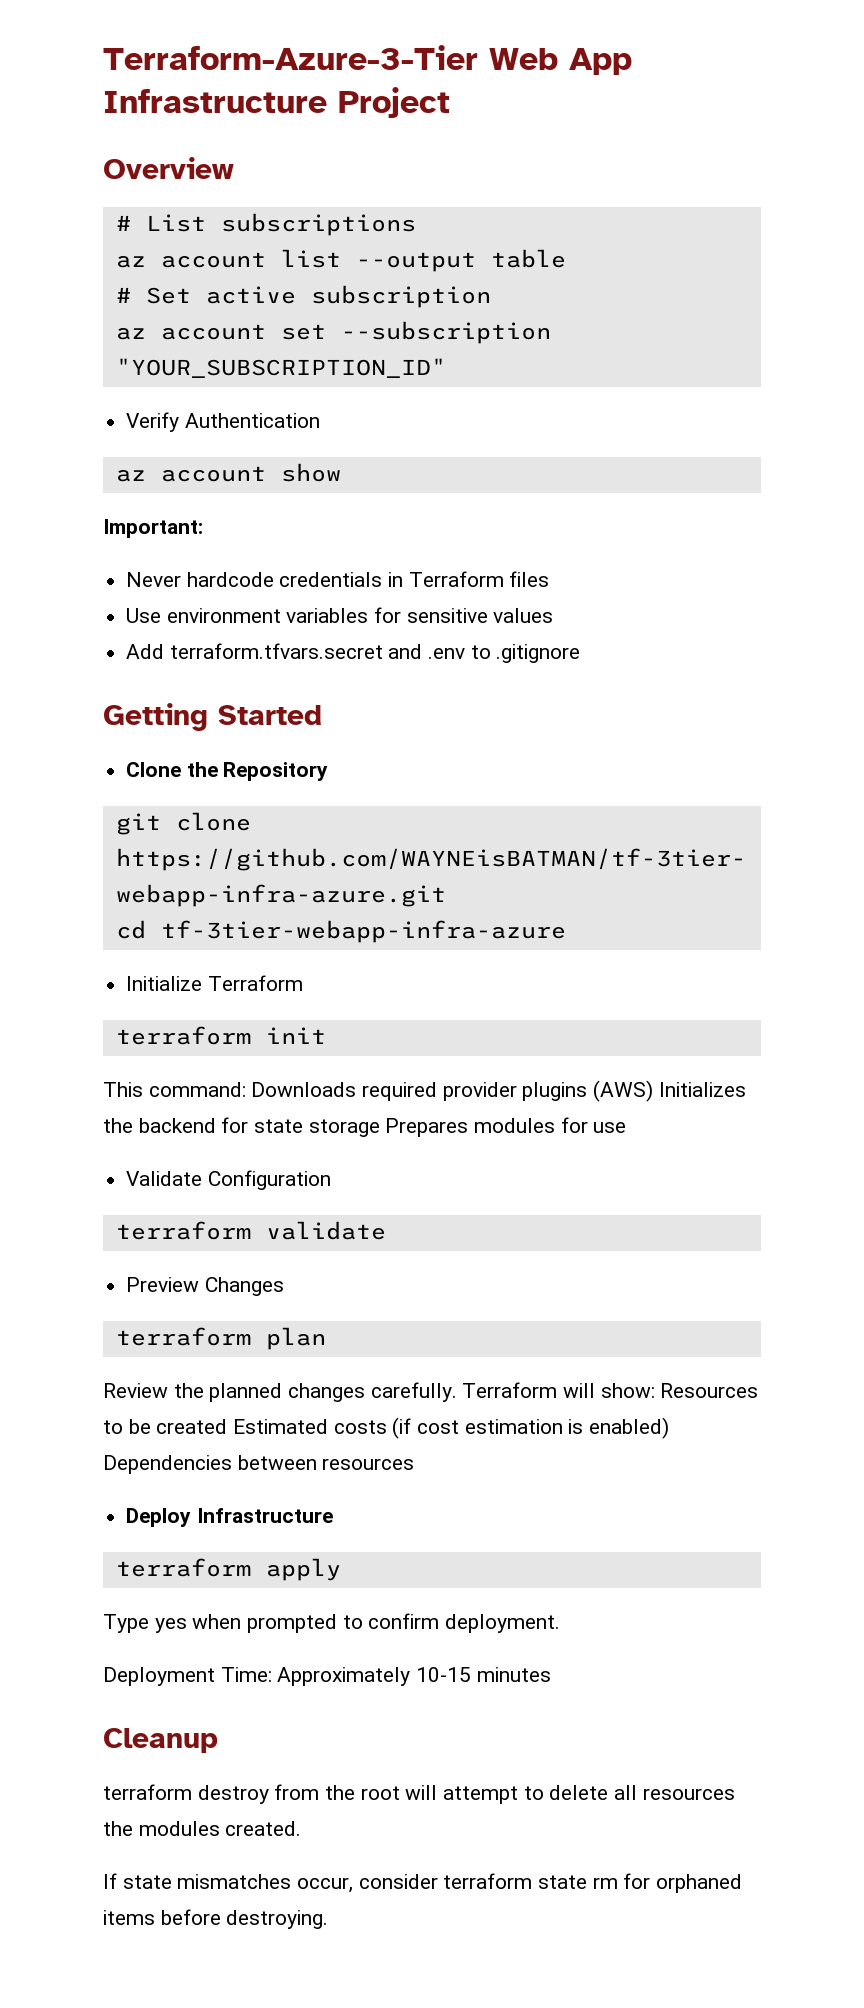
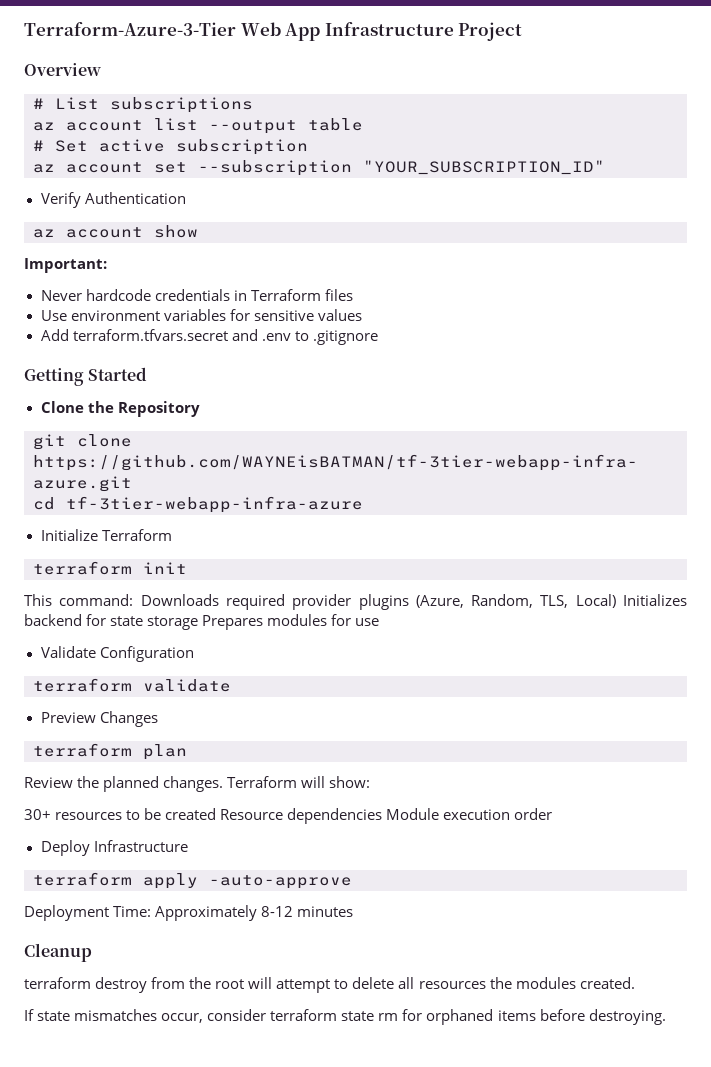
- This command: Downloads required provider plugins (AWS) Initializes the backend for state storage Prepares modules for use
+ This command: Downloads required provider plugins (Azure, Random, TLS, Local) Initializes backend for state storage Prepares modules for use
- Review the planned changes carefully.
+ Review the planned changes.
- Terraform will show: Resources to be created Estimated costs (if cost estimation is enabled) Dependencies between resources
+ Terraform will show:
+ 30+ resources to be created Resource dependencies Module execution order
  Deploy Infrastructure
- terraform apply
- Type yes when prompted to confirm deployment.
+ terraform apply -auto-approve
- Deployment Time: Approximately 10-15 minutes
+ Deployment Time: Approximately 8-12 minutes

